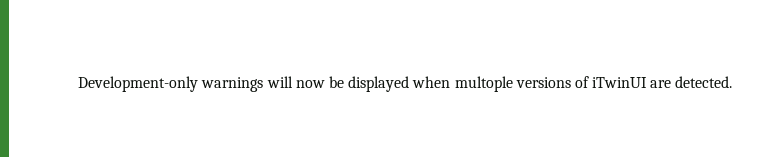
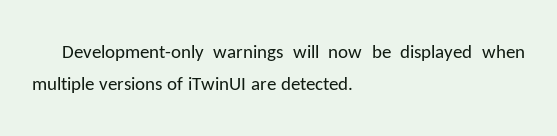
- Development-only warnings will now be displayed when multople versions of iTwinUI are detected.
+ Development-only warnings will now be displayed when multiple versions of iTwinUI are detected.

